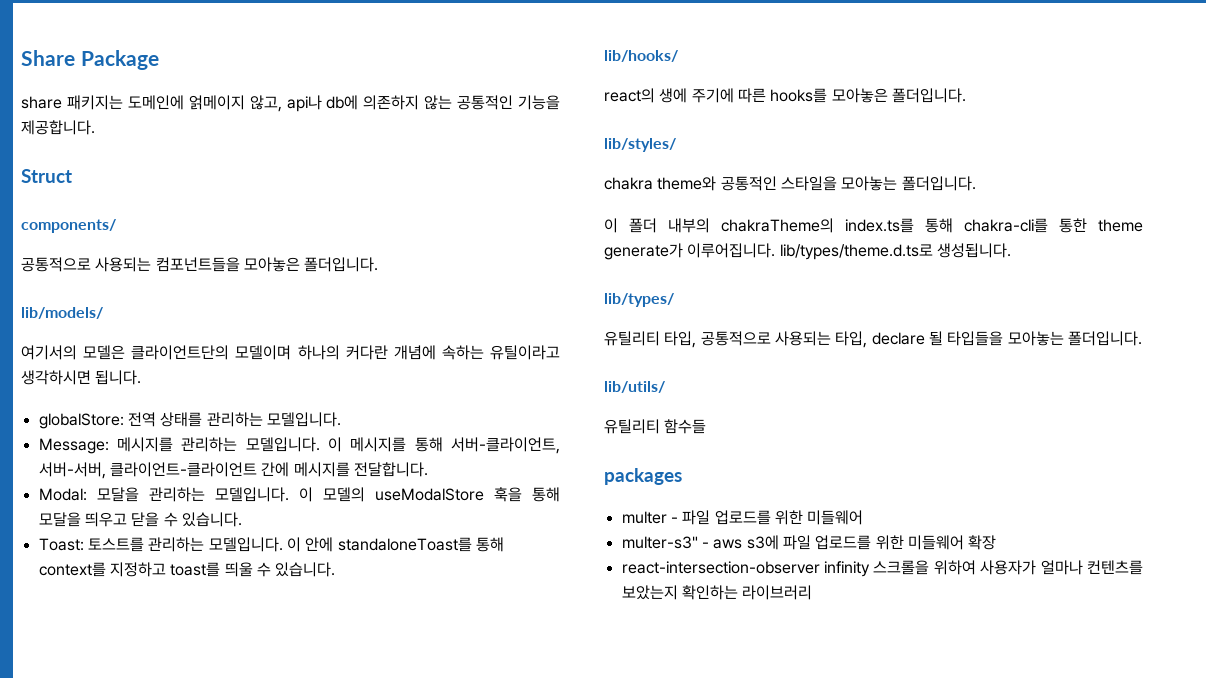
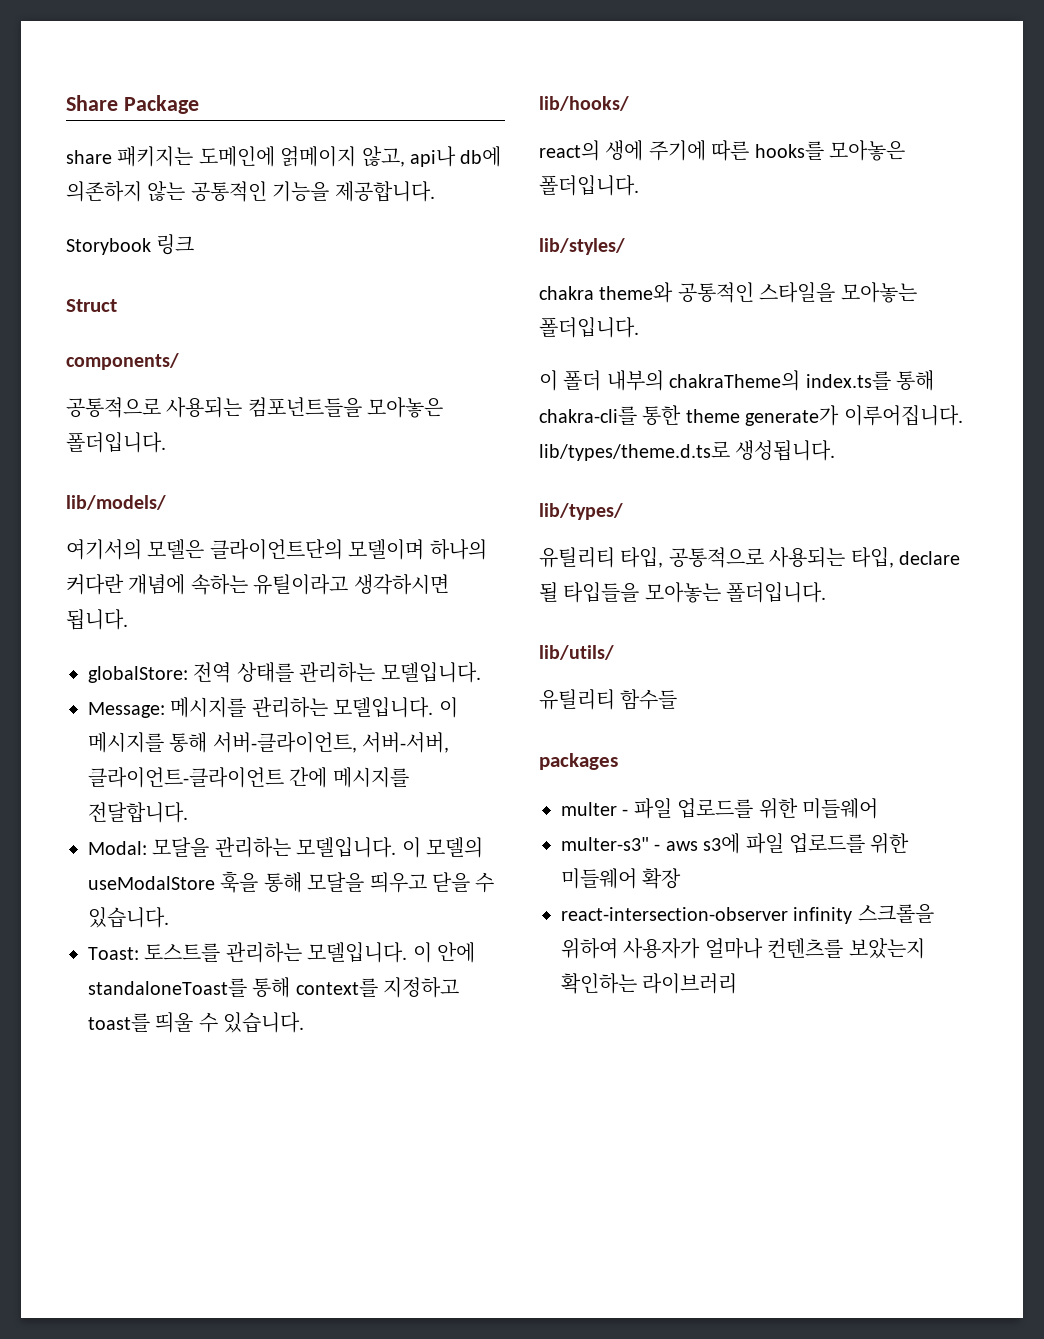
+ Storybook 링크

